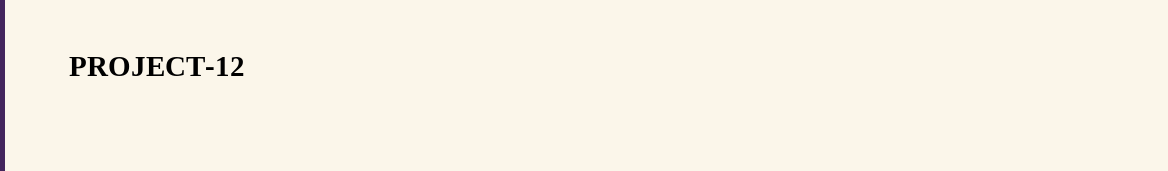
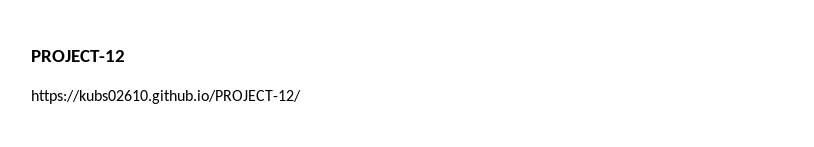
+ https://kubs02610.github.io/PROJECT-12/

